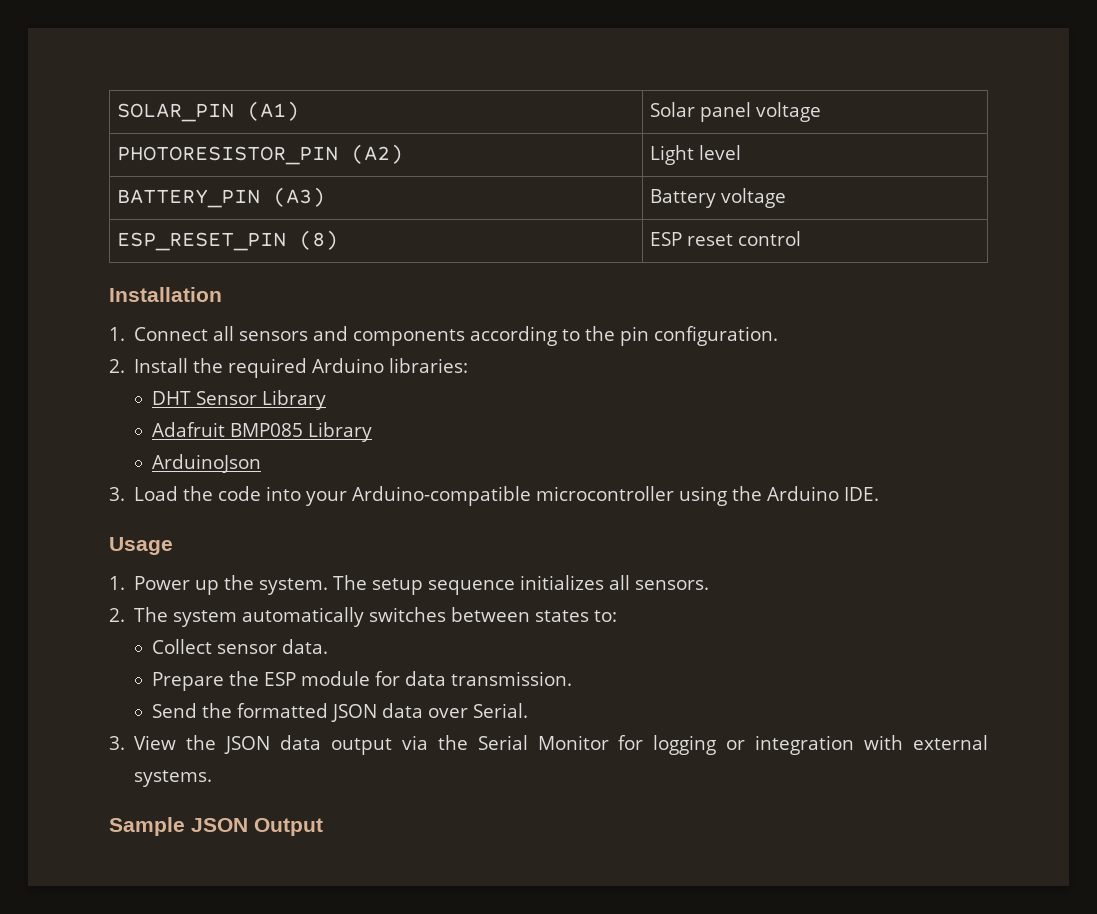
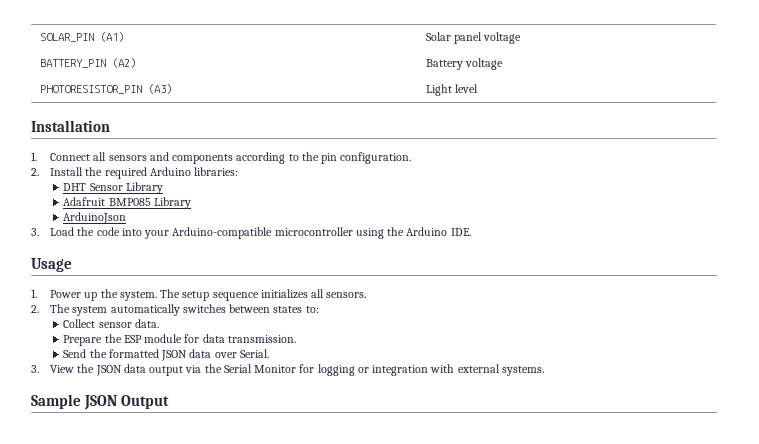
- PHOTORESISTOR_PIN (A2) | Light level
- BATTERY_PIN (A3) | Battery voltage
- ESP_RESET_PIN (8) | ESP reset control
+ BATTERY_PIN (A2) | Battery voltage
+ PHOTORESISTOR_PIN (A3) | Light level

